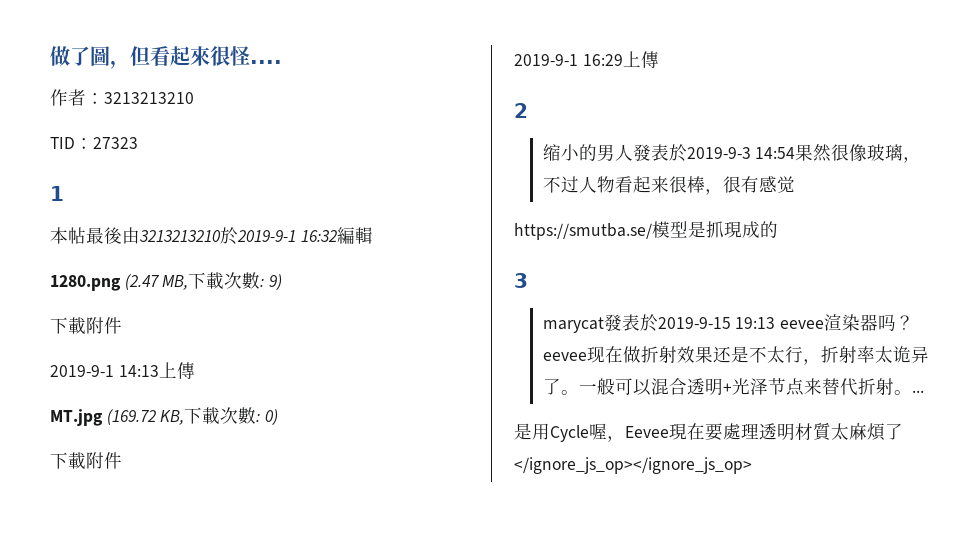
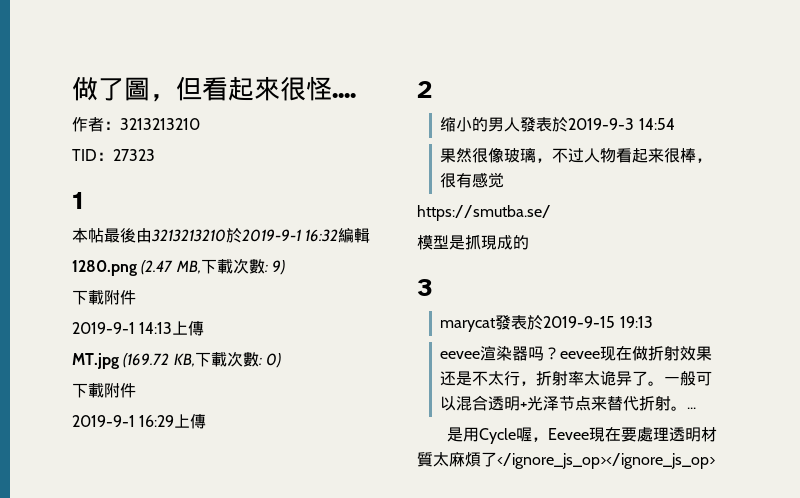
- 缩小的男人發表於2019-9-3 14:54果然很像玻璃，不过人物看起来很棒，很有感觉
+ 缩小的男人發表於2019-9-3 14:54
+ 果然很像玻璃，不过人物看起来很棒，很有感觉
- https://smutba.se/模型是抓現成的
+ https://smutba.se/
+ 模型是抓現成的
- marycat發表於2019-9-15 19:13 eevee渲染器吗？eevee现在做折射效果还是不太行，折射率太诡异了。
+ marycat發表於2019-9-15 19:13
+ eevee渲染器吗？eevee现在做折射效果还是不太行，折射率太诡异了。

